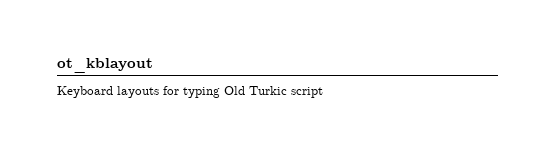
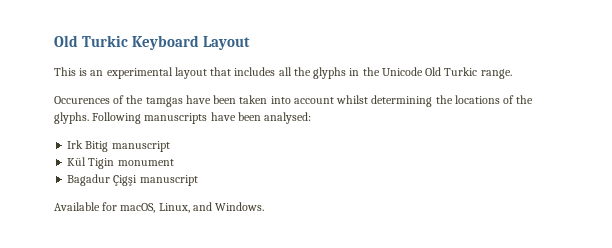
- ot_kblayout
- Keyboard layouts for typing Old Turkic script
+ Old Turkic Keyboard Layout
+ This is an experimental layout that includes all the glyphs in the Unicode Old Turkic range.
+ Occurences of the tamgas have been taken into account whilst determining the locations of the glyphs. Following manuscripts have been analysed:
+ Irk Bitig manuscript
+ Kül Tigin monument
+ Bagadur Çigşi manuscript
+ Available for macOS, Linux, and Windows.

